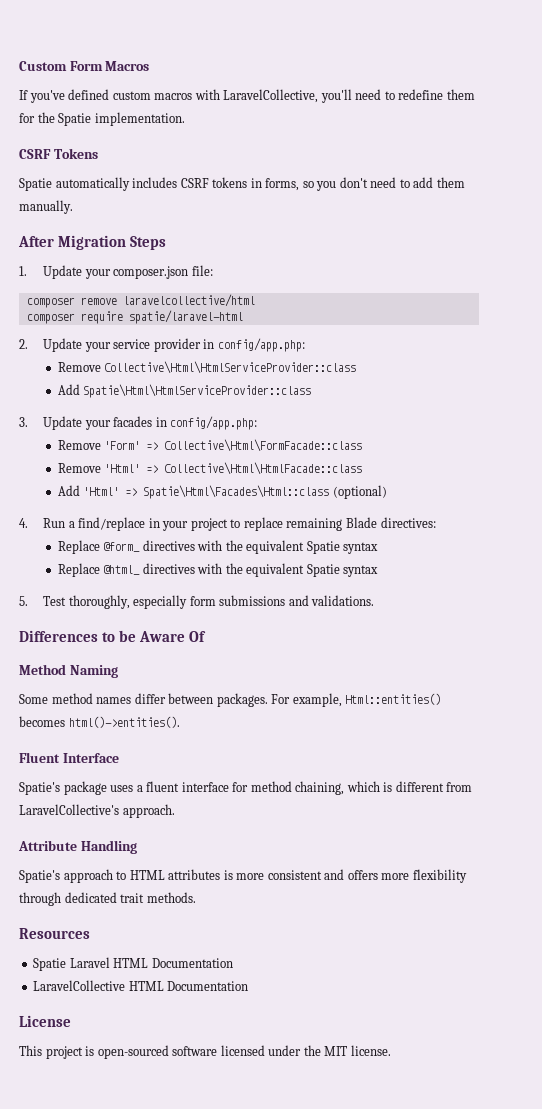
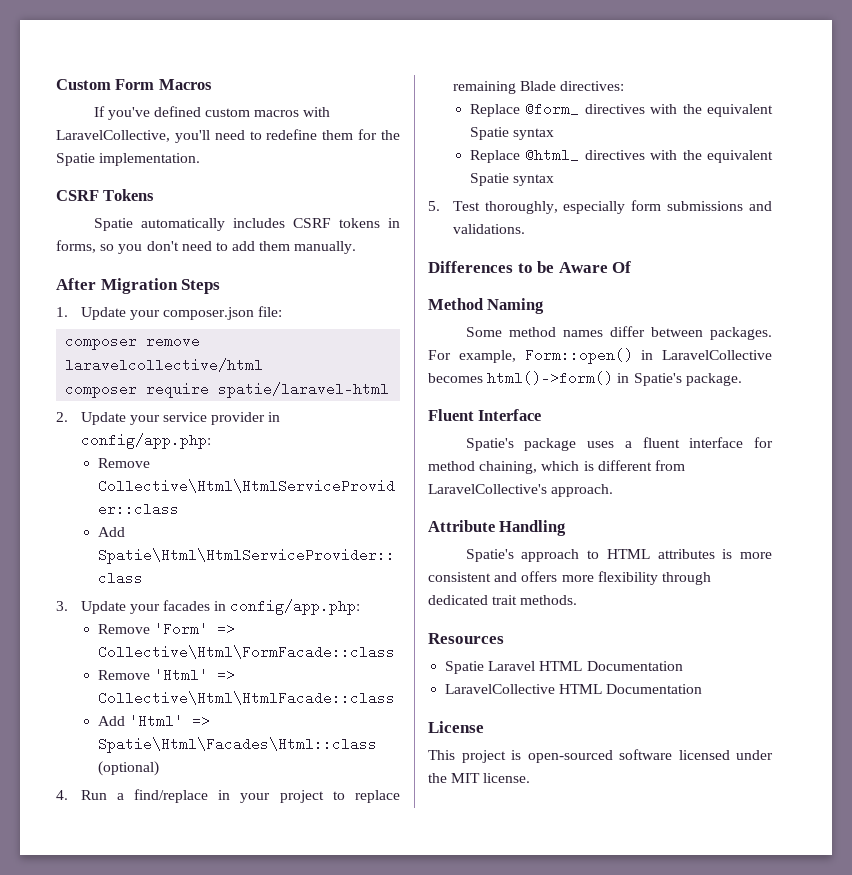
- For example, Html::entities() becomes html()->entities().
+ For example, Form::open() in LaravelCollective becomes html()->form() in Spatie's package.

